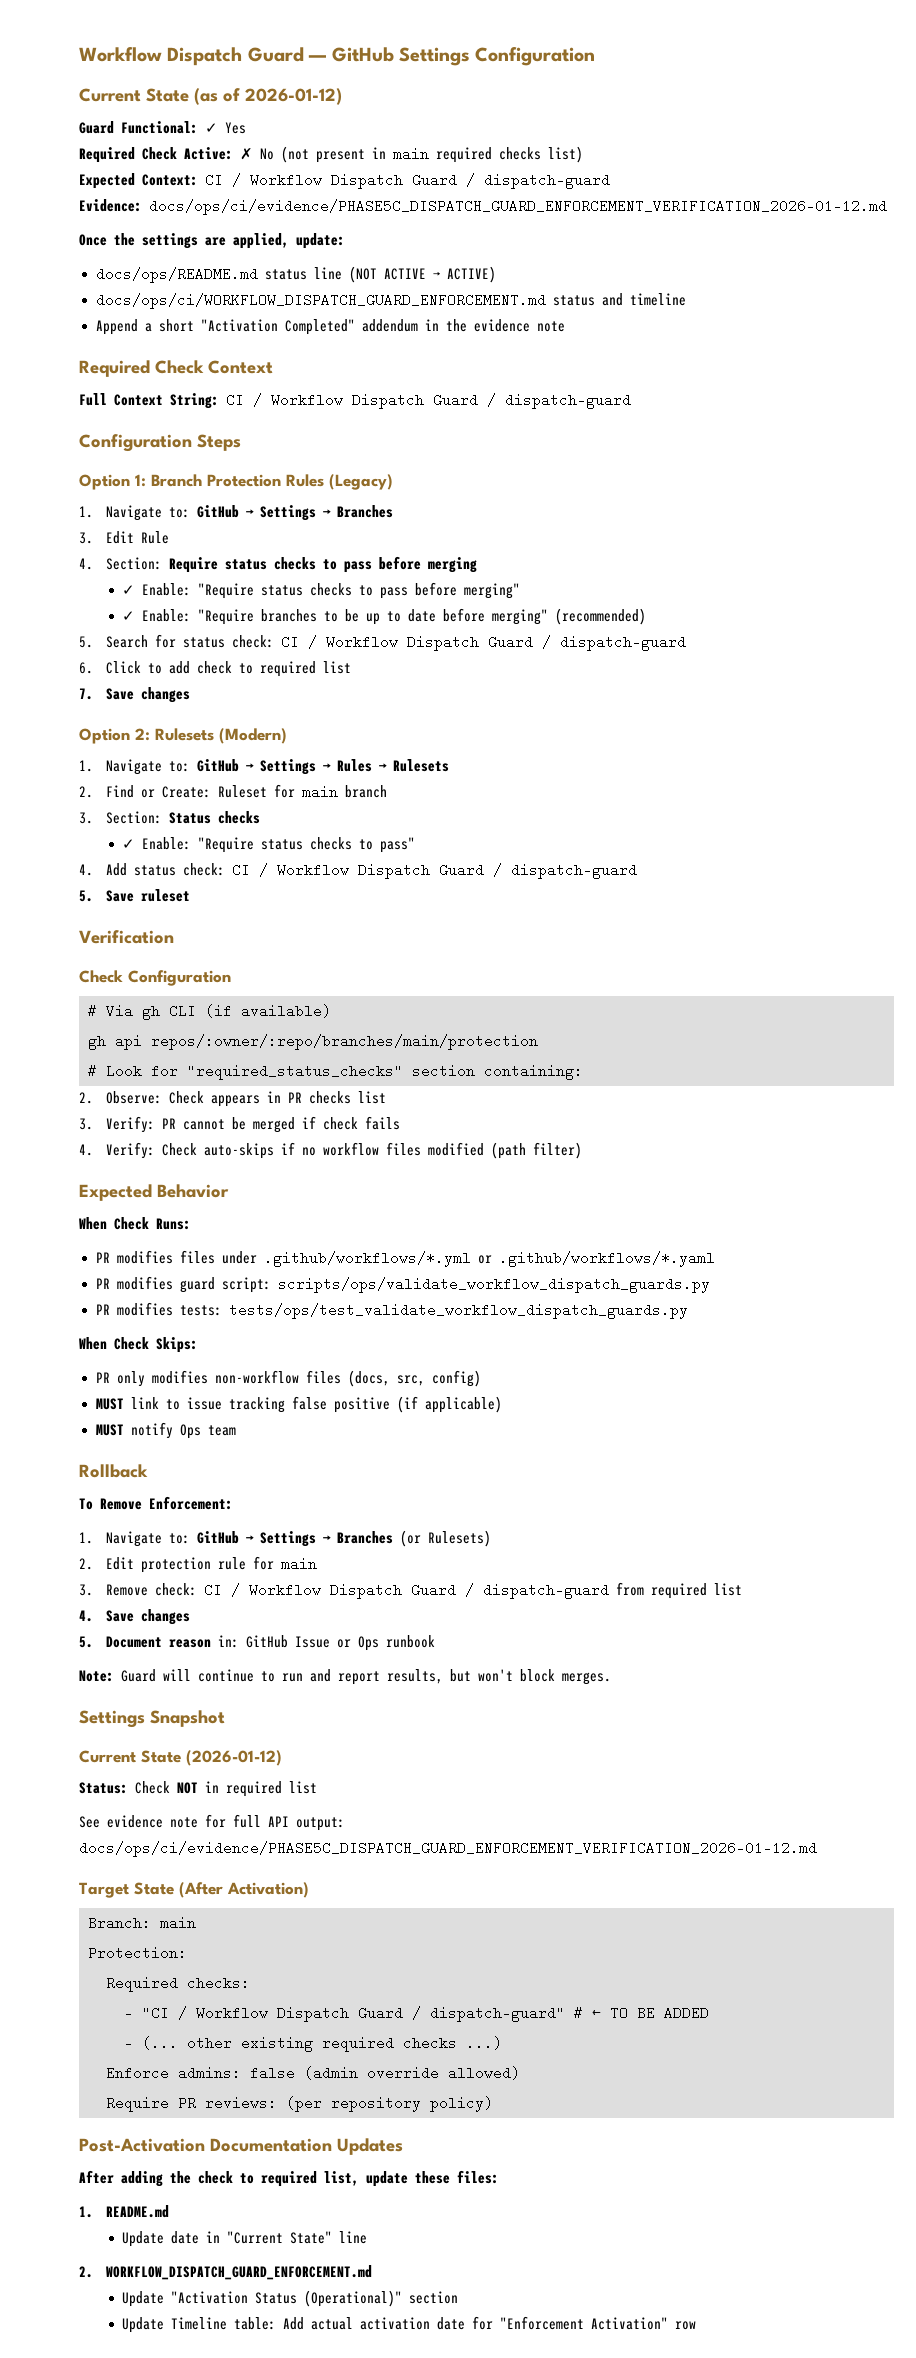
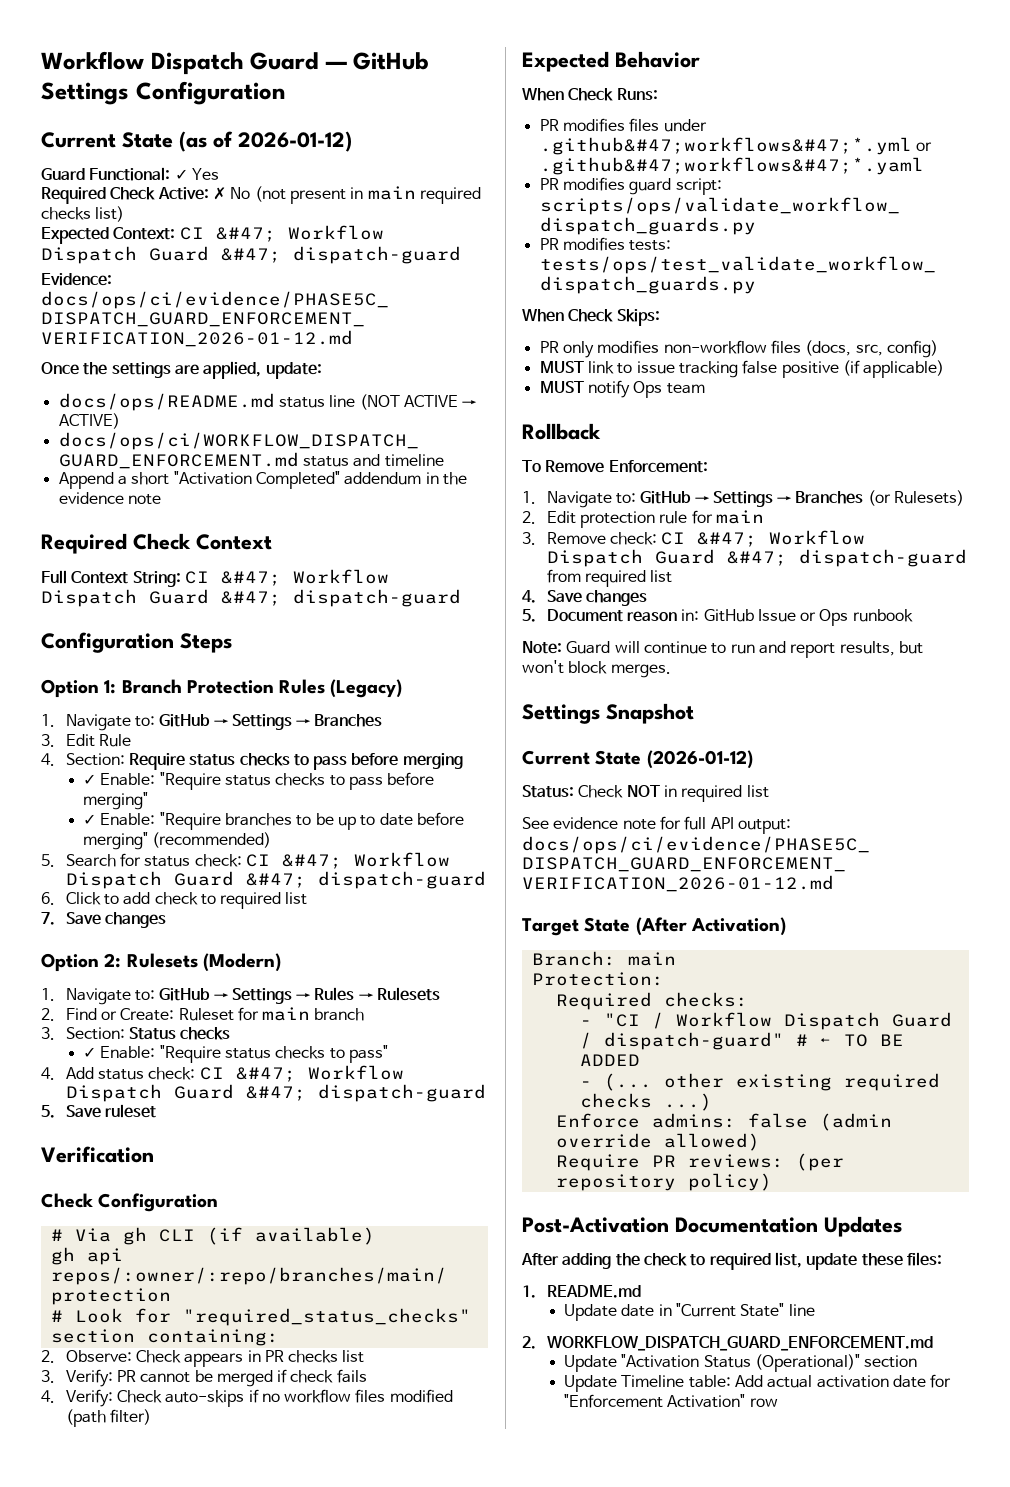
- Expected Context: CI / Workflow Dispatch Guard / dispatch-guard
+ Expected Context: CI &#47; Workflow Dispatch Guard &#47; dispatch-guard
- Full Context String: CI / Workflow Dispatch Guard / dispatch-guard
+ Full Context String: CI &#47; Workflow Dispatch Guard &#47; dispatch-guard
- 5. Search for status check: CI / Workflow Dispatch Guard / dispatch-guard
+ 5. Search for status check: CI &#47; Workflow Dispatch Guard &#47; dispatch-guard
- 4. Add status check: CI / Workflow Dispatch Guard / dispatch-guard
+ 4. Add status check: CI &#47; Workflow Dispatch Guard &#47; dispatch-guard
- PR modifies files under .github/workflows/*.yml or .github/workflows/*.yaml
+ PR modifies files under .github&#47;workflows&#47;*.yml or .github&#47;workflows&#47;*.yaml
- 3. Remove check: CI / Workflow Dispatch Guard / dispatch-guard from required list
+ 3. Remove check: CI &#47; Workflow Dispatch Guard &#47; dispatch-guard from required list

